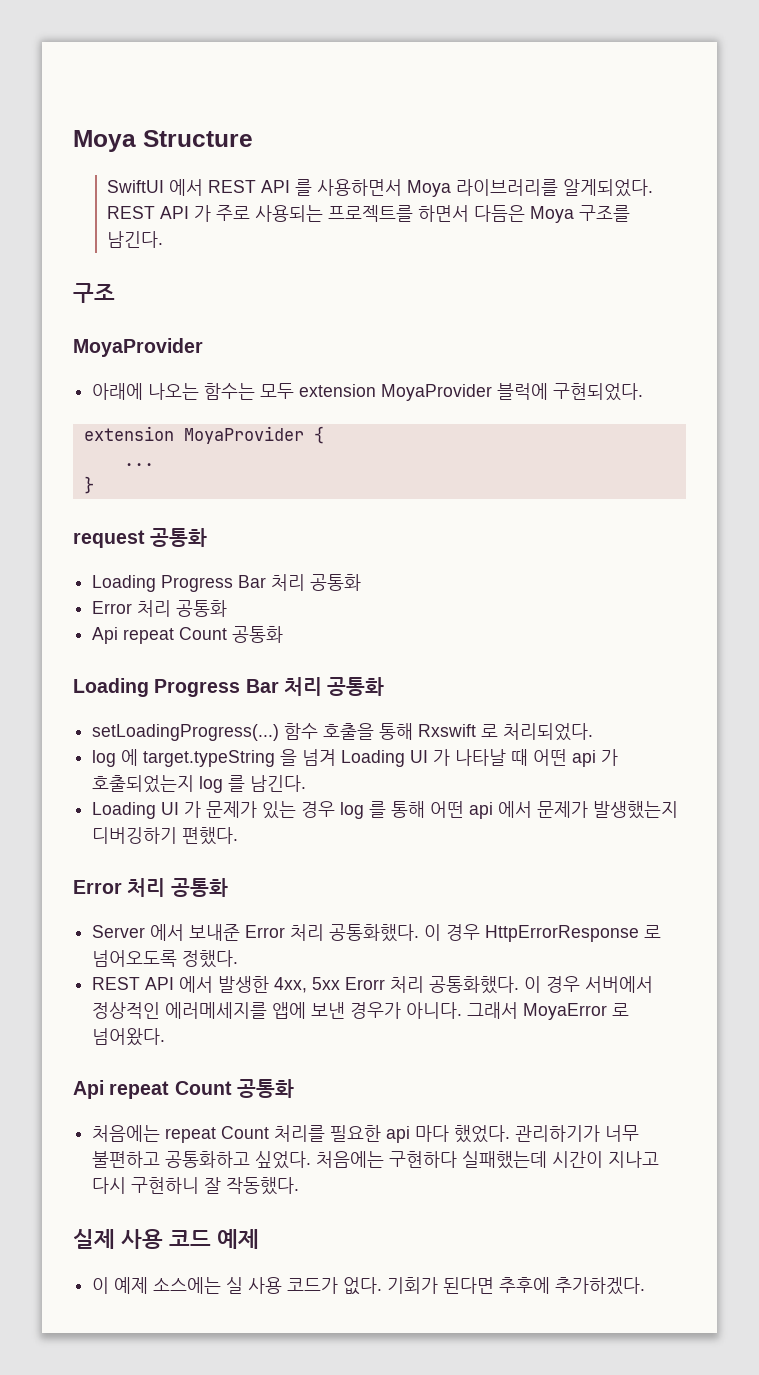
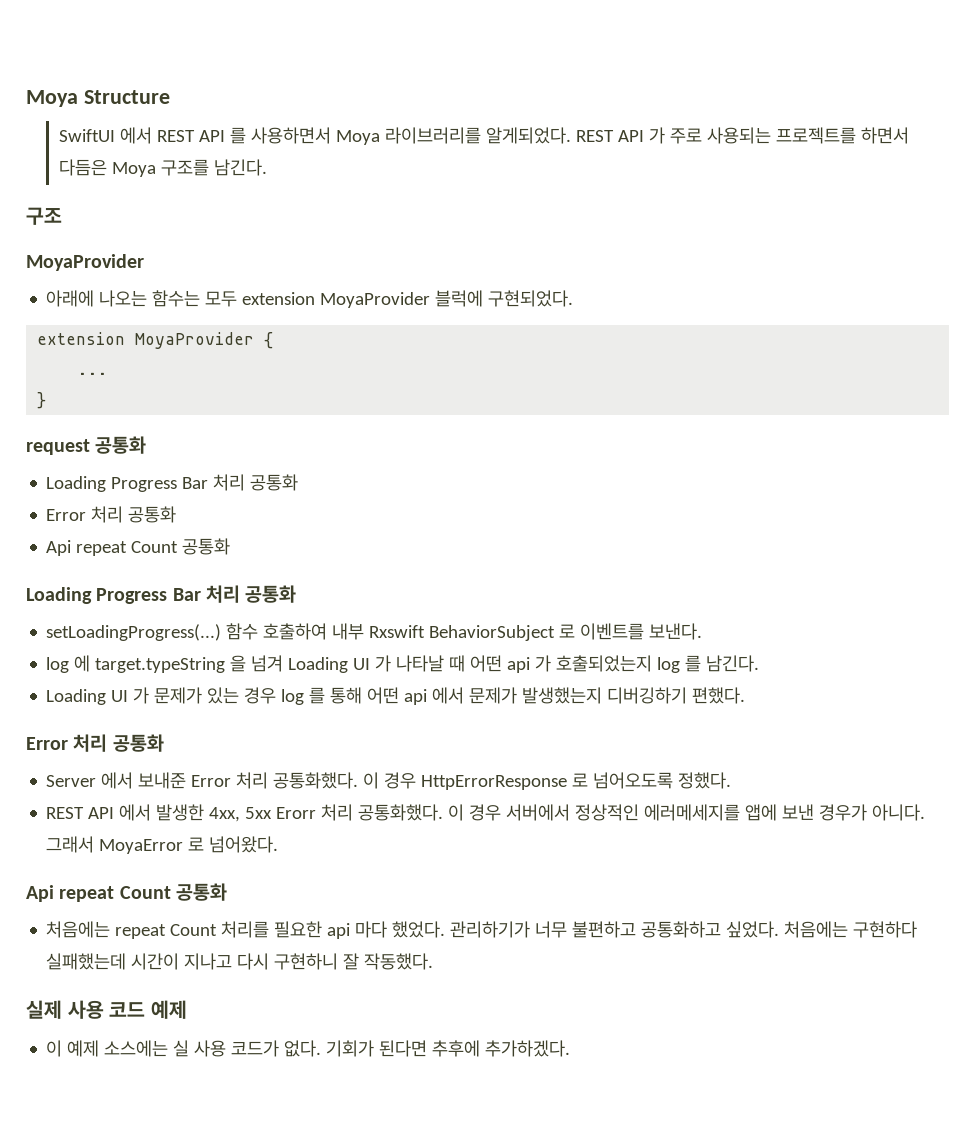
- 함수 호출을 통해 Rxswift 로 처리되었다.
+ 함수 호출하여 내부 Rxswift BehaviorSubject 로 이벤트를 보낸다.

